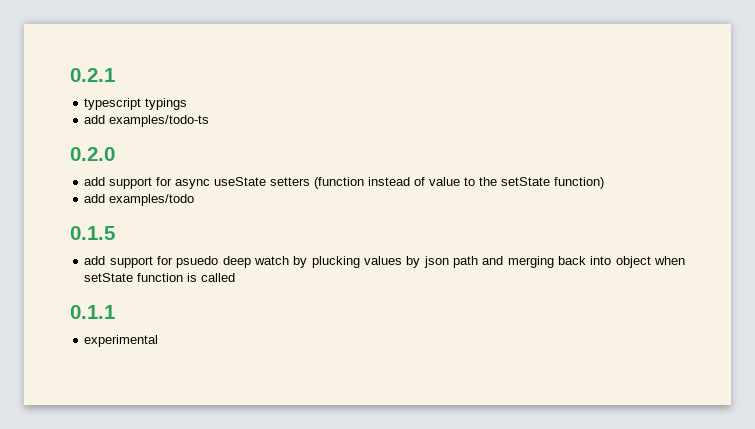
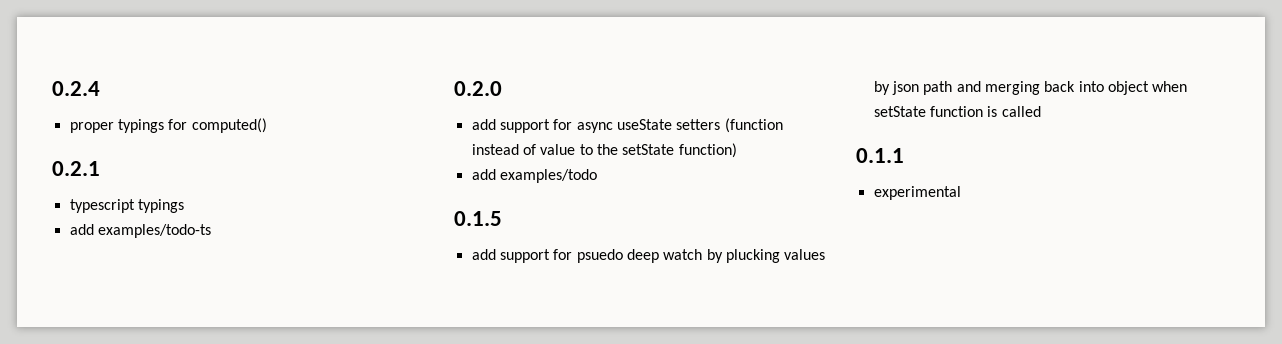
+ 0.2.4
+ proper typings for computed()

